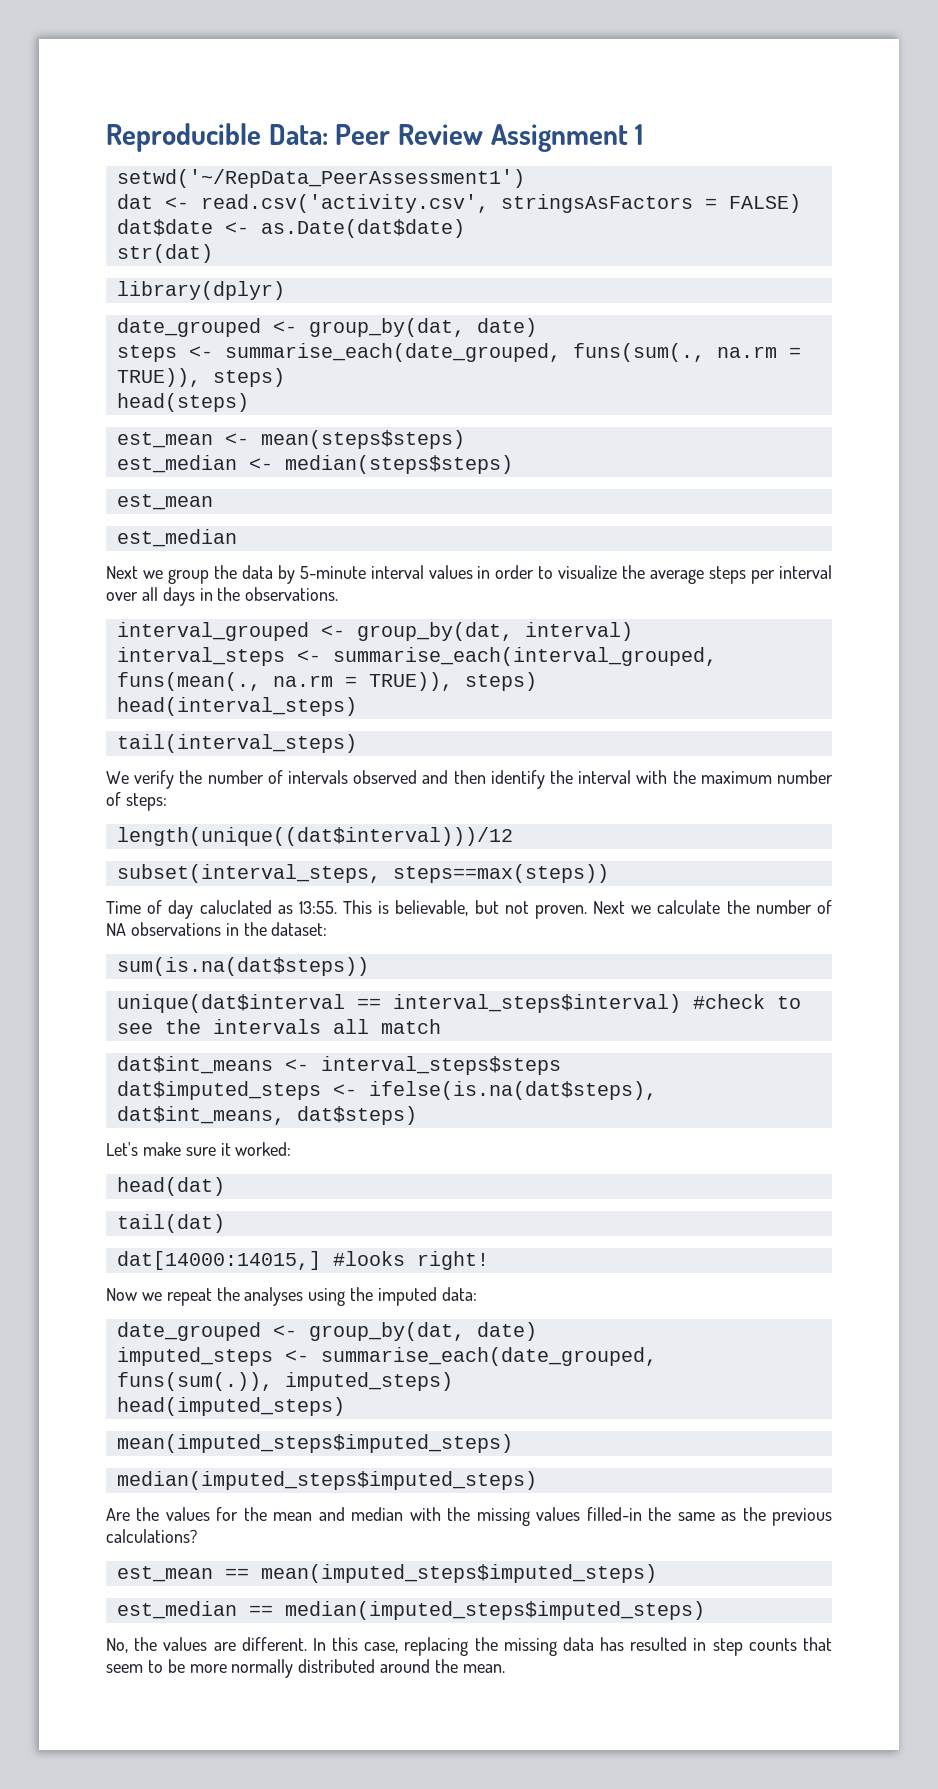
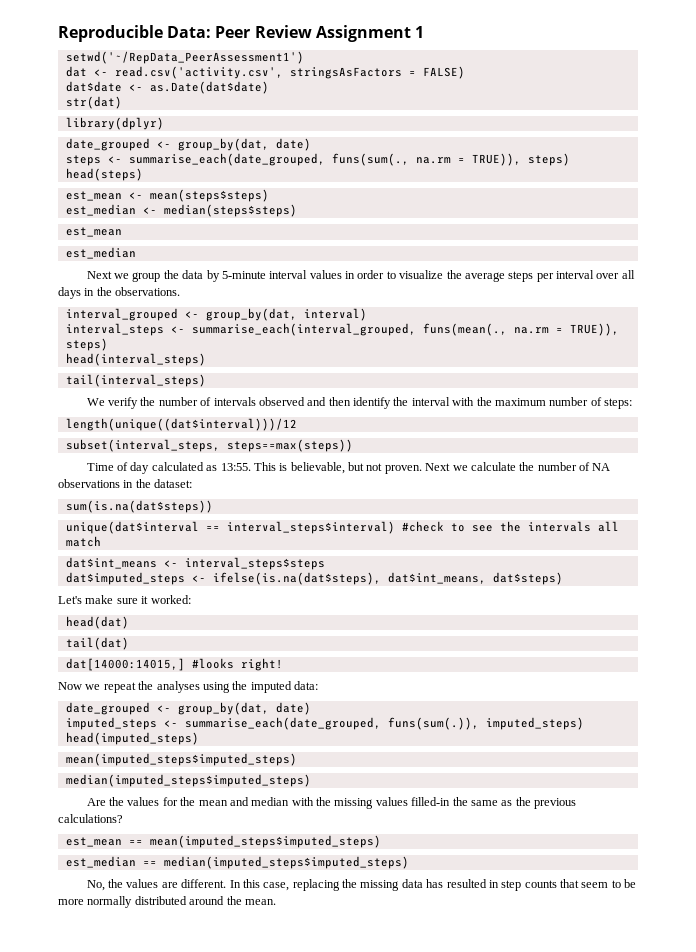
- Time of day caluclated as 13:55.
+ Time of day calculated as 13:55.

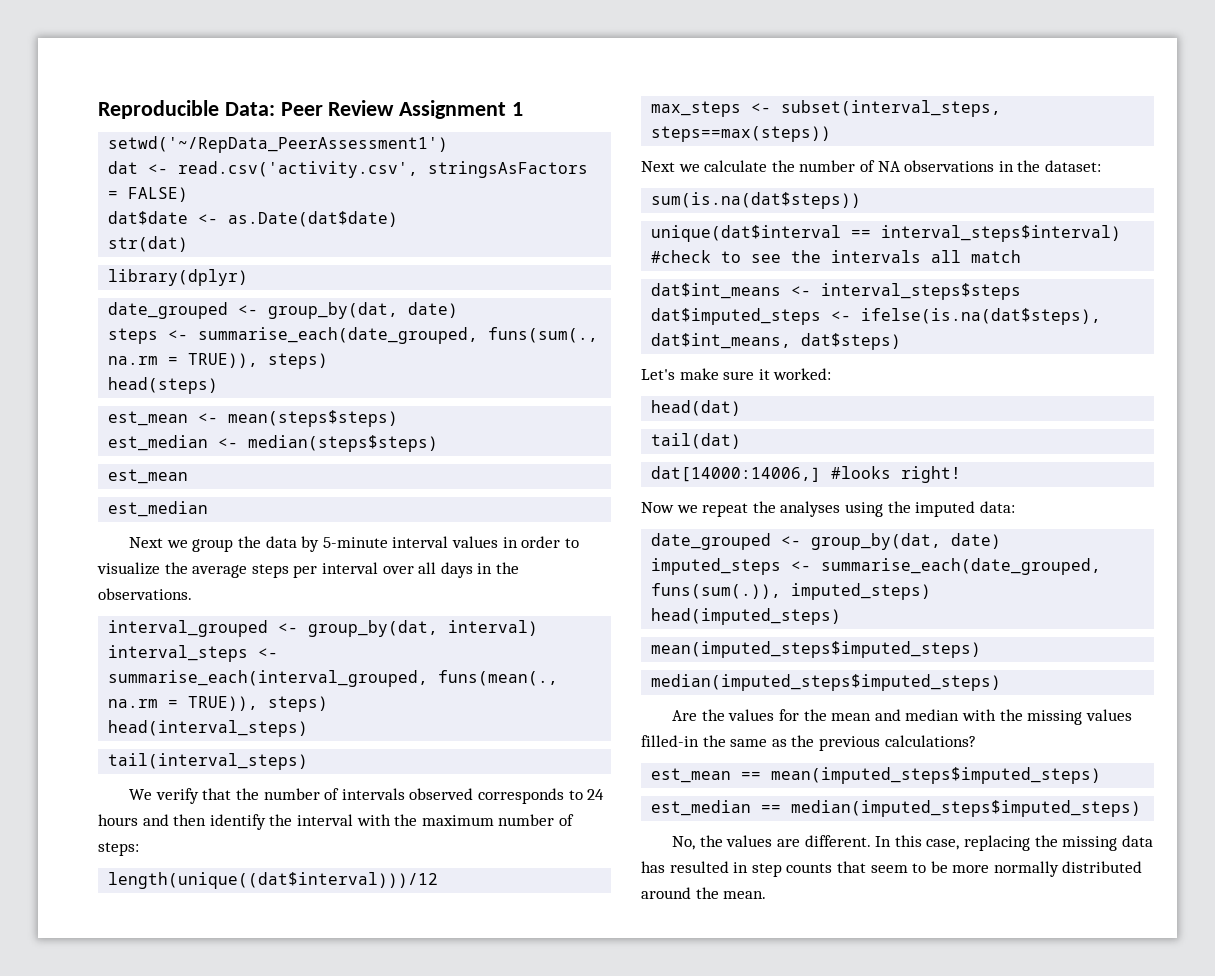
- We verify the number of intervals observed and then identify the interval with the maximum number of steps:
+ We verify that the number of intervals observed corresponds to 24 hours and then identify the interval with the maximum number of steps:
- subset(interval_steps, steps==max(steps))
+ max_steps <- subset(interval_steps, steps==max(steps))
- Time of day calculated as 13:55. This is believable, but not proven.
- dat[14000:14015,] #looks right!
+ dat[14000:14006,] #looks right!

